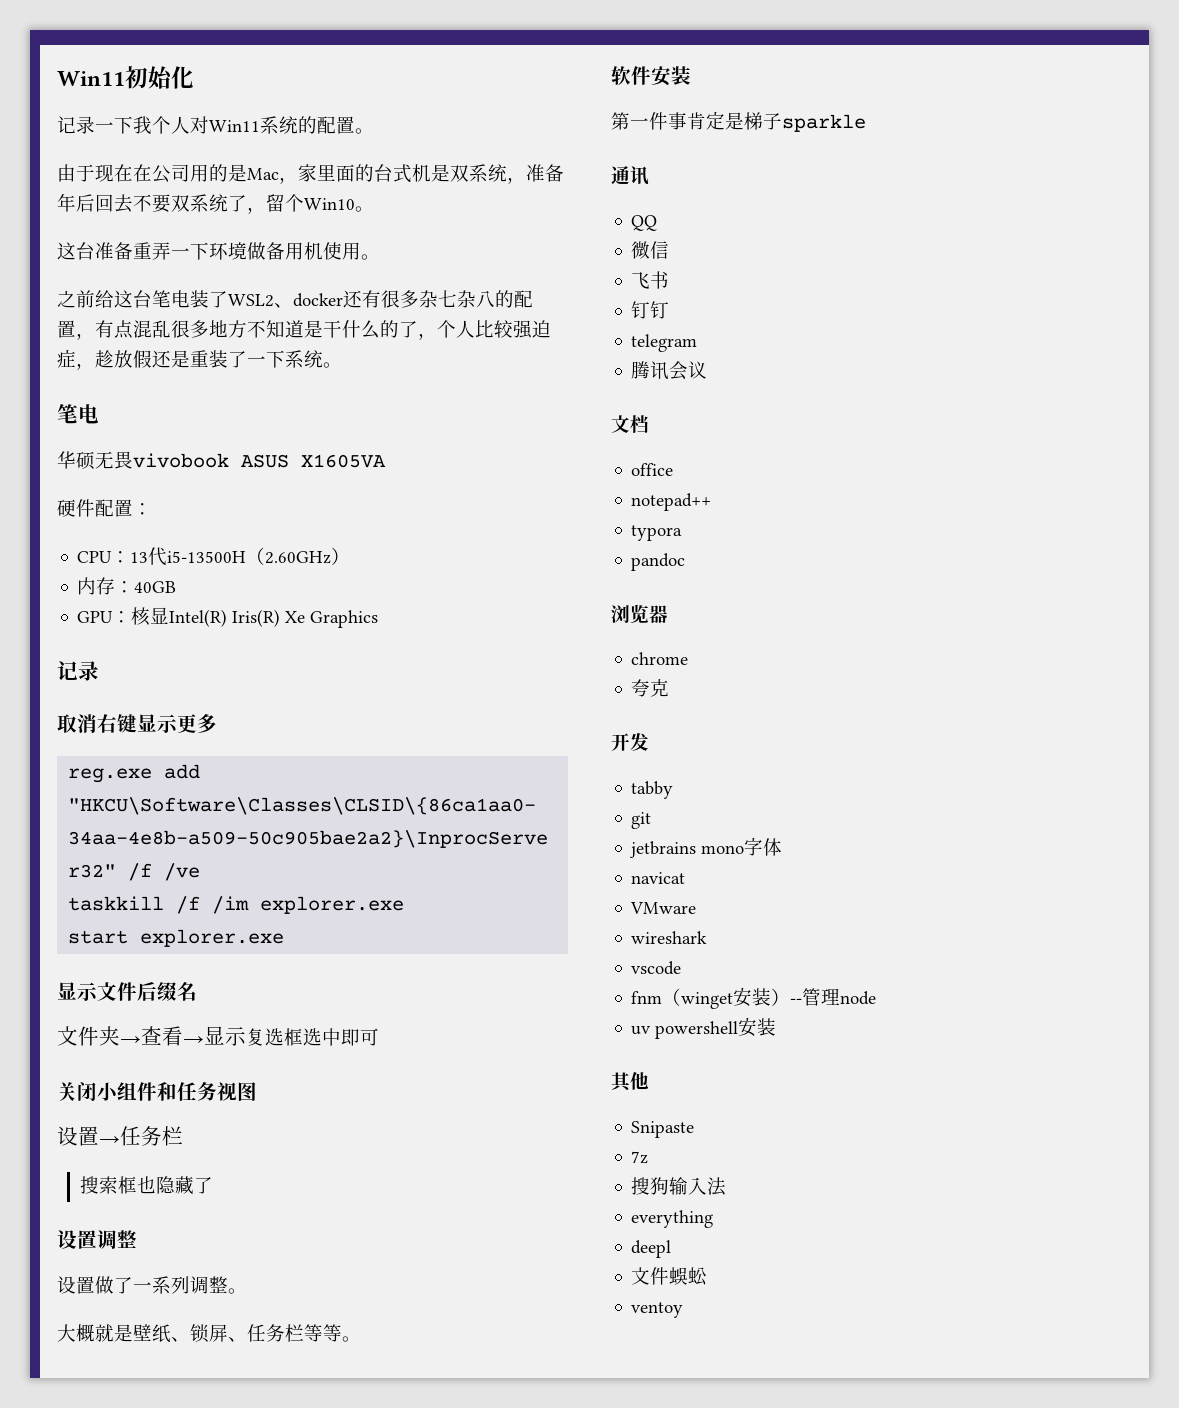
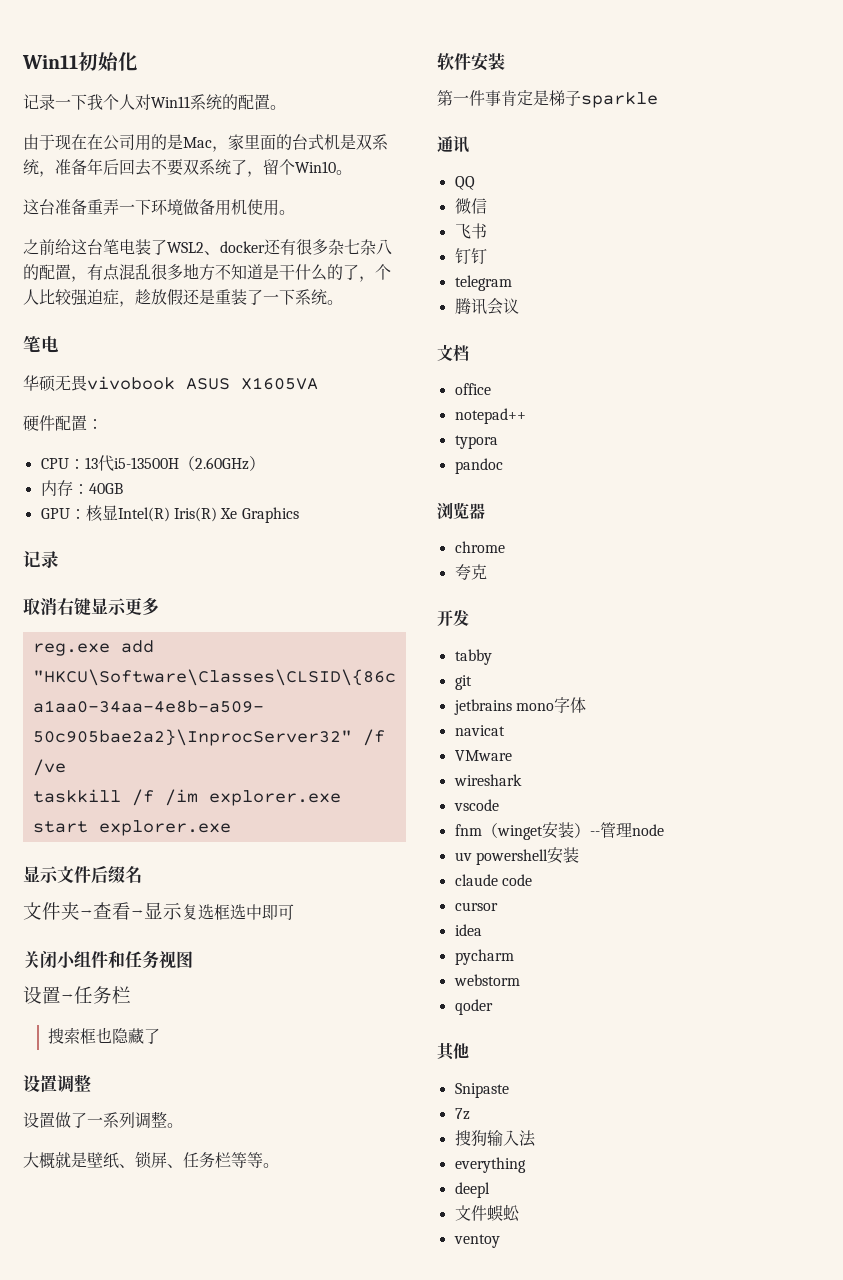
+ claude code
+ cursor
+ idea
+ pycharm
+ webstorm
+ qoder

